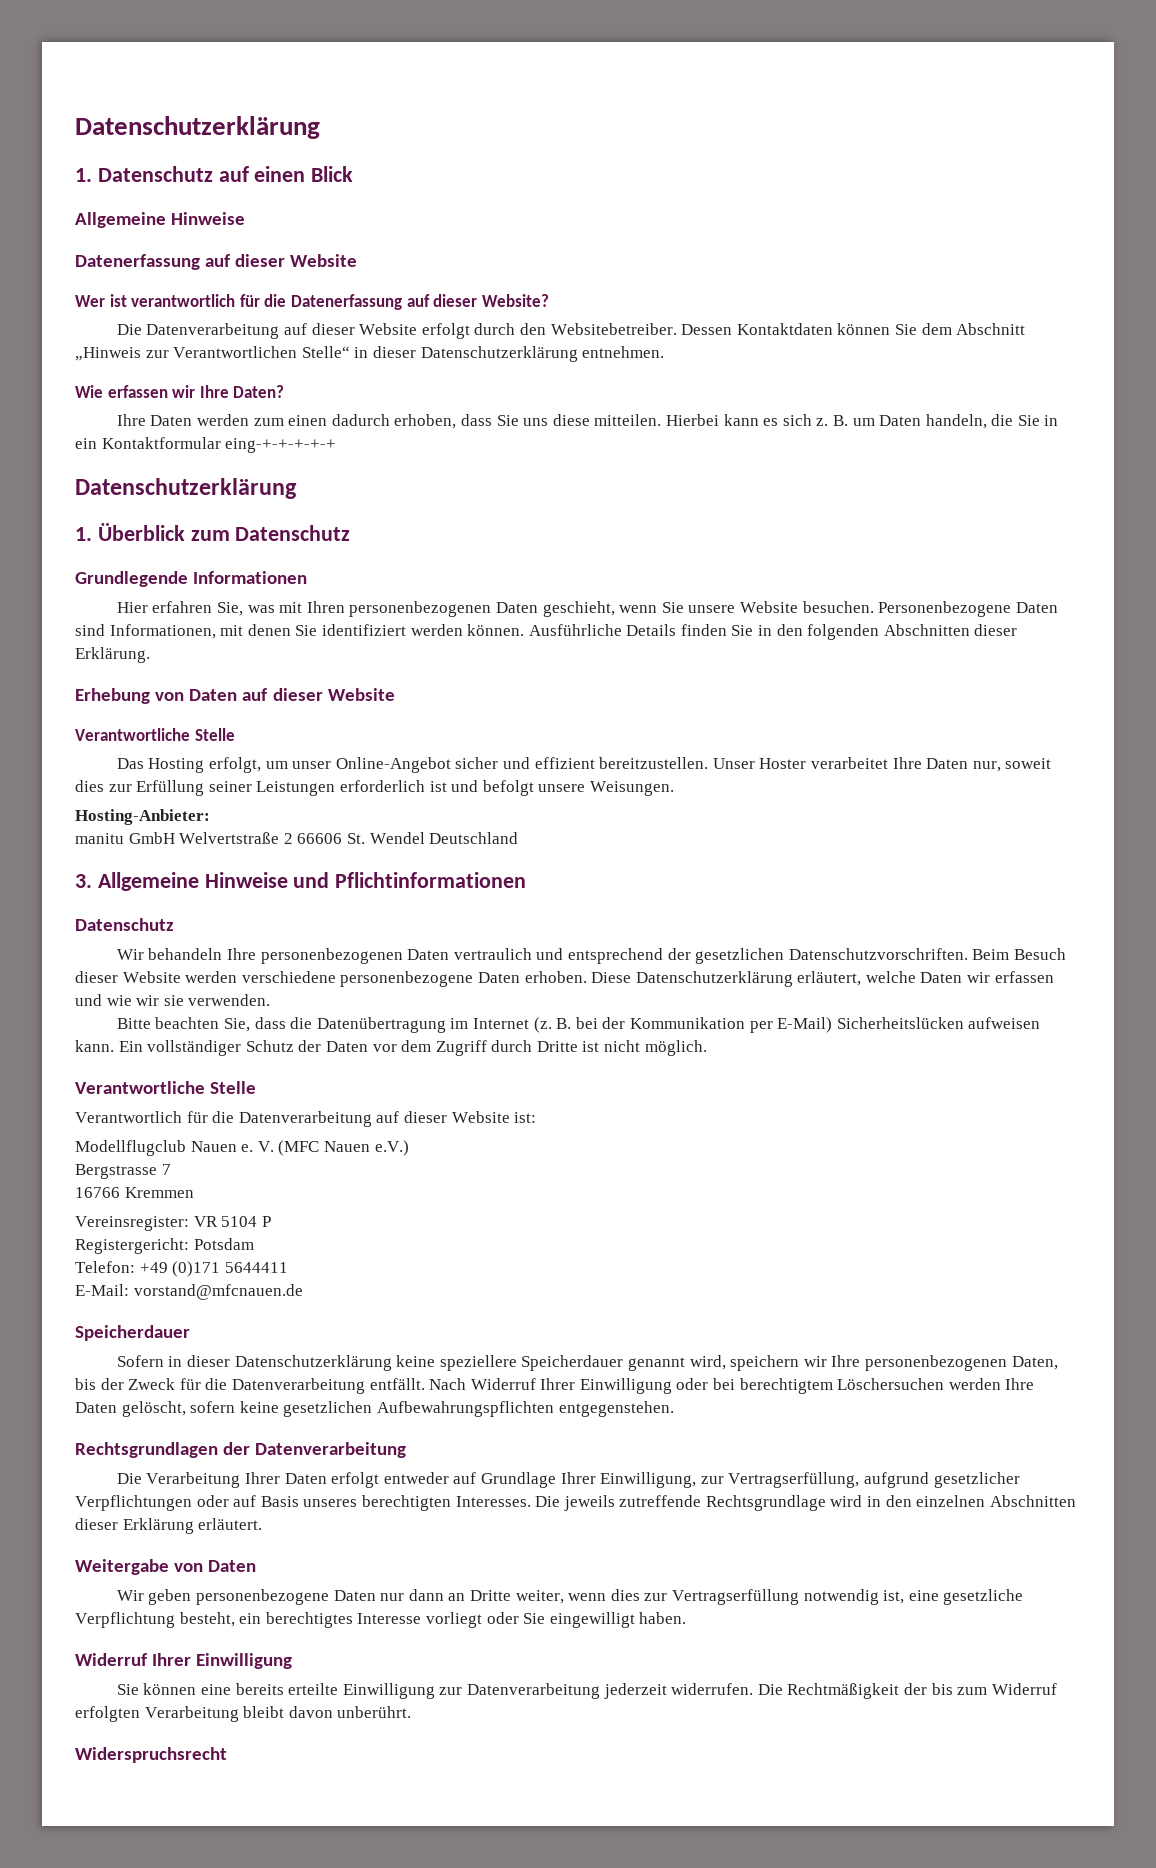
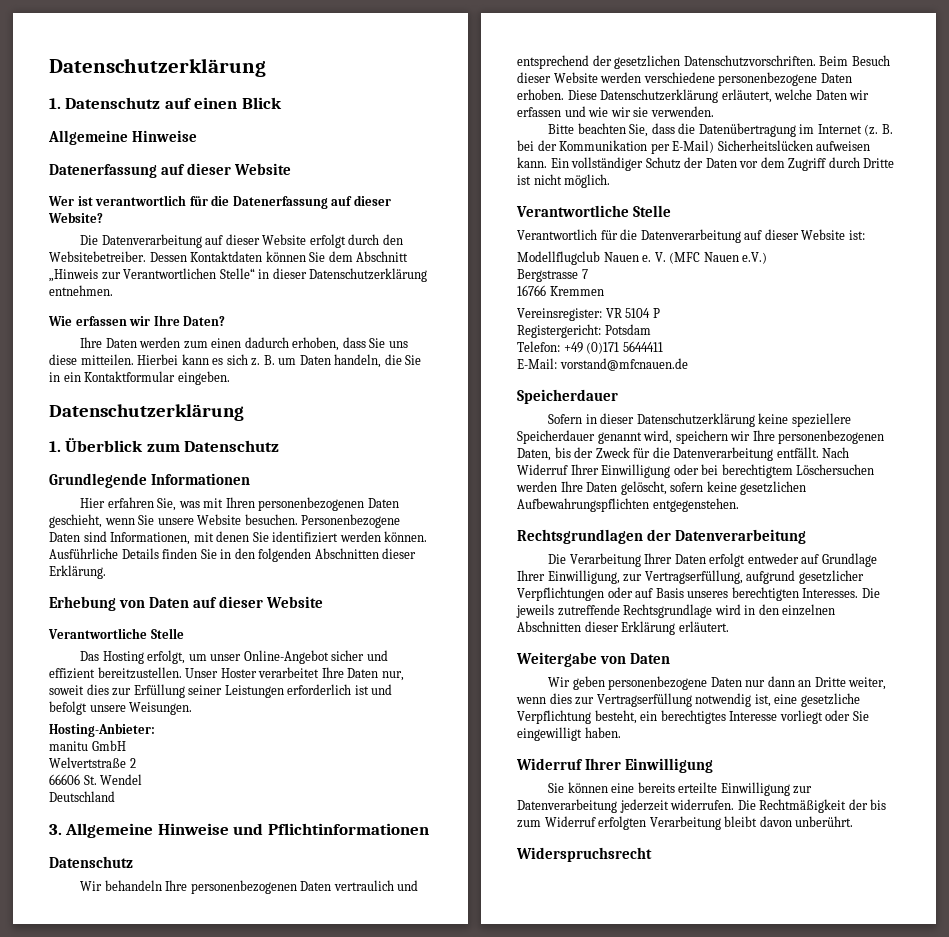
- B. um Daten handeln, die Sie in ein Kontaktformular eing-+-+-+-+-+
+ B. um Daten handeln, die Sie in ein Kontaktformular eingeben.
- manitu GmbH Welvertstraße 2 66606 St. Wendel Deutschland
+ manitu GmbH
+ Welvertstraße 2
+ 66606 St. Wendel
+ Deutschland

